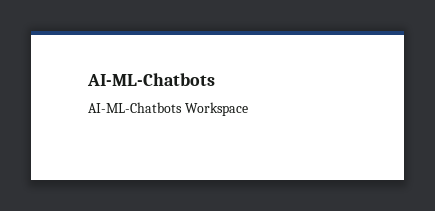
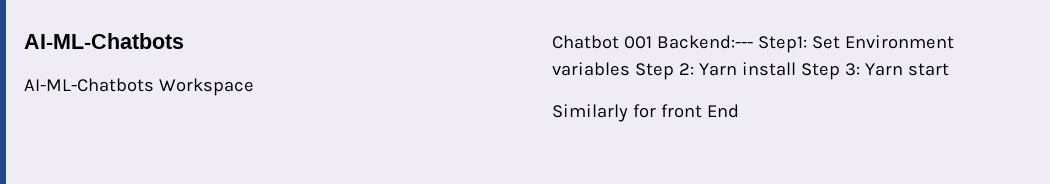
+ Chatbot 001 Backend:--- Step1: Set Environment variables Step 2: Yarn install Step 3: Yarn start
+ Similarly for front End

